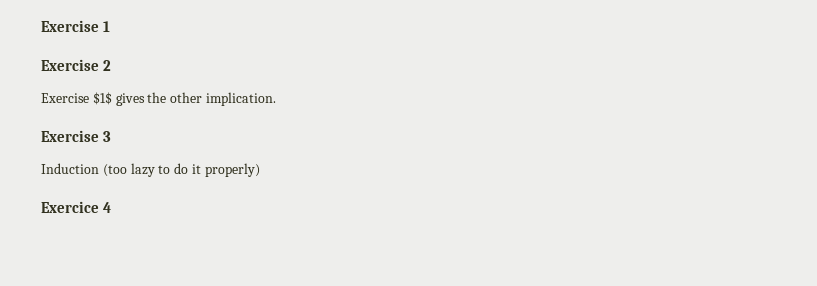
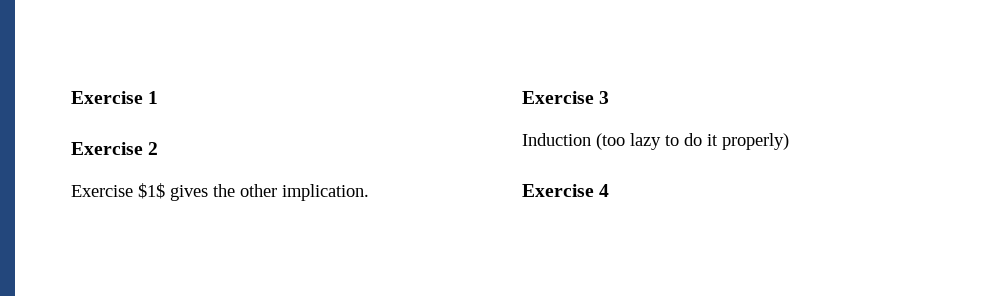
- Exercice 4
+ Exercise 4

